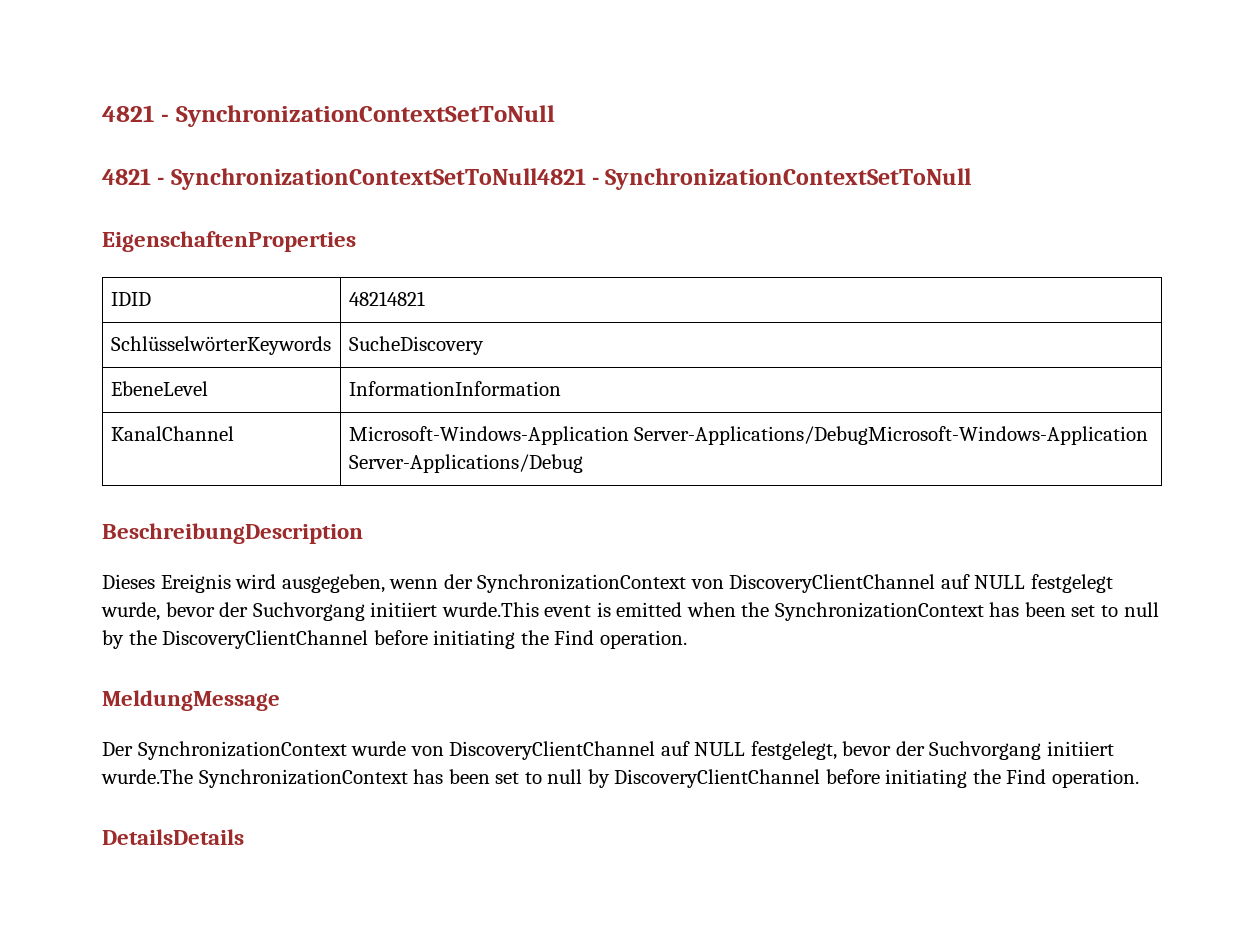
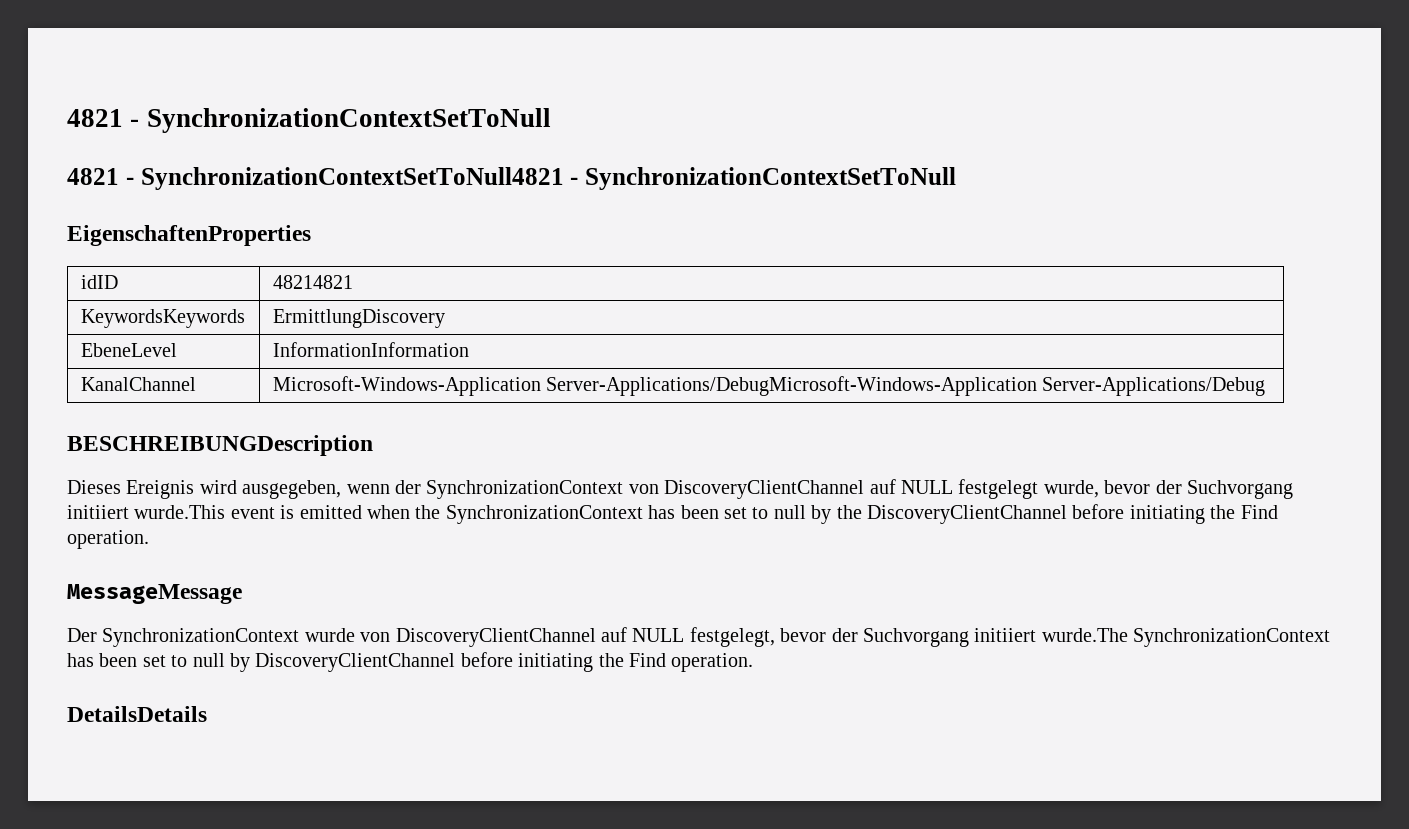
- IDID | 48214821
+ idID | 48214821
- SchlüsselwörterKeywords | SucheDiscovery
+ KeywordsKeywords | ErmittlungDiscovery
- BeschreibungDescription
+ BESCHREIBUNGDescription
- MeldungMessage
+ MessageMessage

